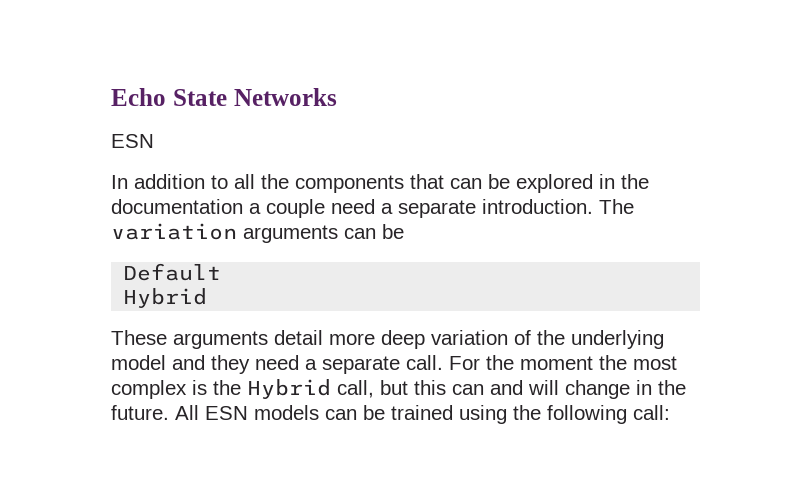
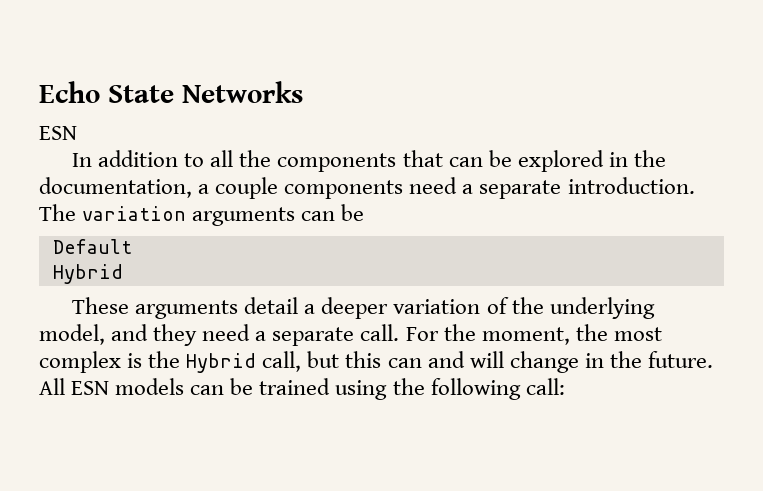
- In addition to all the components that can be explored in the documentation a couple need a separate introduction.
+ In addition to all the components that can be explored in the documentation, a couple components need a separate introduction.
- These arguments detail more deep variation of the underlying model and they need a separate call.
+ These arguments detail a deeper variation of the underlying model, and they need a separate call.
- For the moment the most complex is the Hybrid call, but this can and will change in the future.
+ For the moment, the most complex is the Hybrid call, but this can and will change in the future.

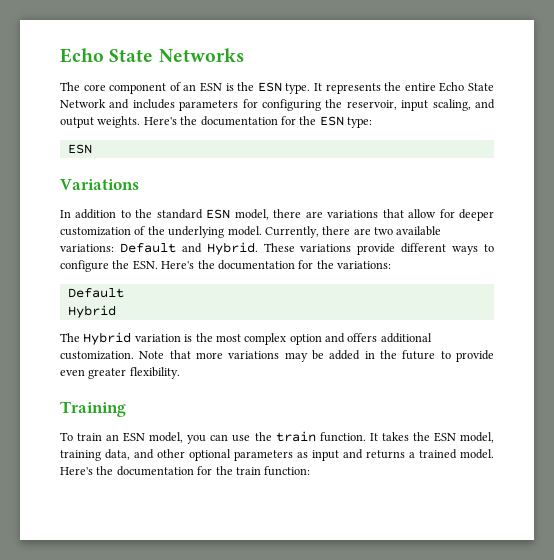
  Echo State Networks
+ The core component of an ESN is the ESN type. It represents the entire Echo State Network and includes parameters for configuring the reservoir, input scaling, and output weights. Here's the documentation for the ESN type:
  ESN
- In addition to all the components that can be explored in the documentation, a couple components need a separate introduction. The variation arguments can be
+ Variations
+ In addition to the standard ESN model, there are variations that allow for deeper customization of the underlying model. Currently, there are two available variations: Default and Hybrid. These variations provide different ways to configure the ESN. Here's the documentation for the variations:
  Default
  Hybrid
- These arguments detail a deeper variation of the underlying model, and they need a separate call. For the moment, the most complex is the Hybrid call, but this can and will change in the future. All ESN models can be trained using the following call:
+ The Hybrid variation is the most complex option and offers additional customization. Note that more variations may be added in the future to provide even greater flexibility.
+ Training
+ To train an ESN model, you can use the train function. It takes the ESN model, training data, and other optional parameters as input and returns a trained model. Here's the documentation for the train function:

